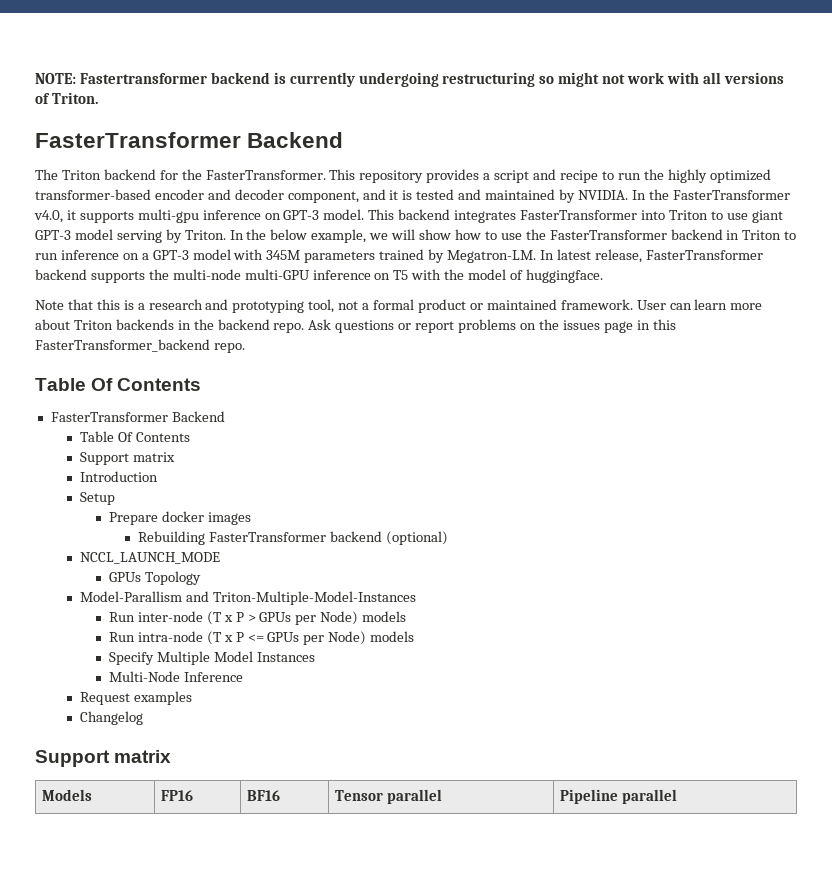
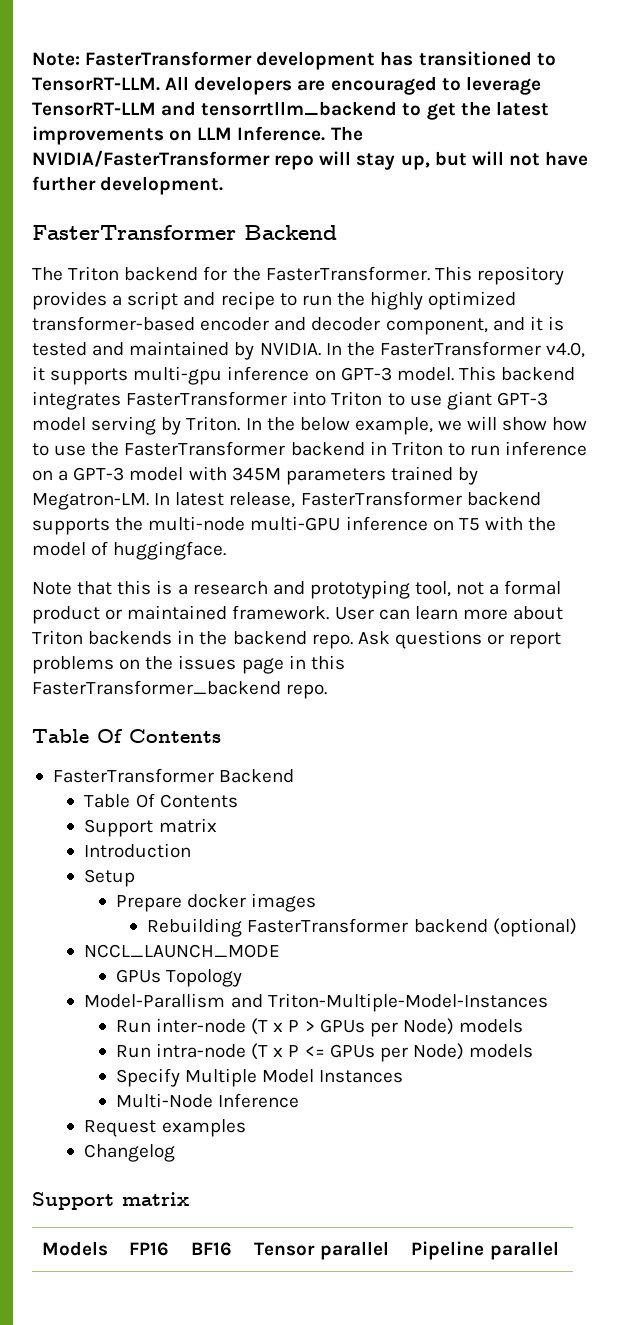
- NOTE: Fastertransformer backend is currently undergoing restructuring so might not work with all versions of Triton.
+ Note: FasterTransformer development has transitioned to TensorRT-LLM. All developers are encouraged to leverage TensorRT-LLM and tensorrtllm_backend to get the latest improvements on LLM Inference. The NVIDIA/FasterTransformer repo will stay up, but will not have further development.

